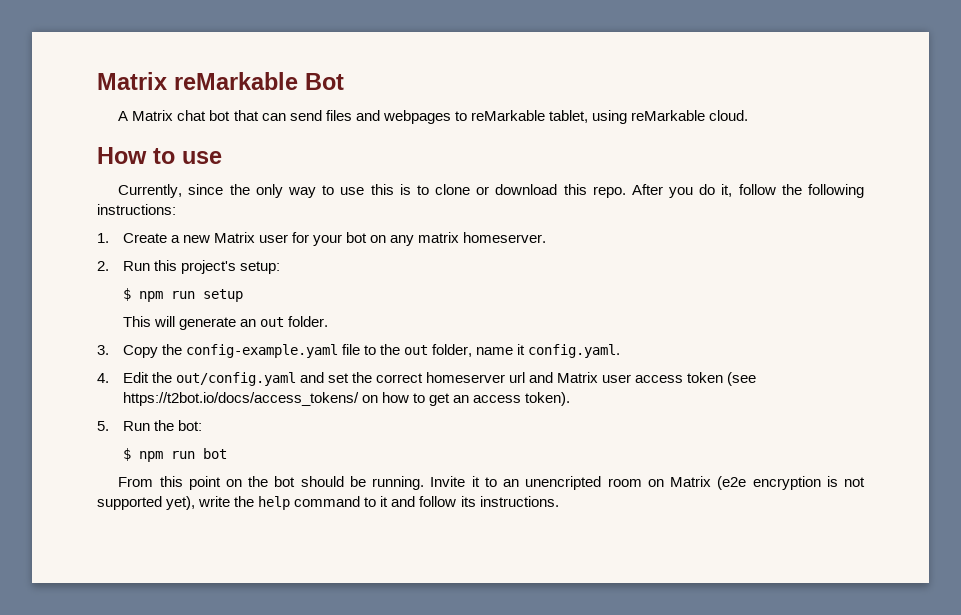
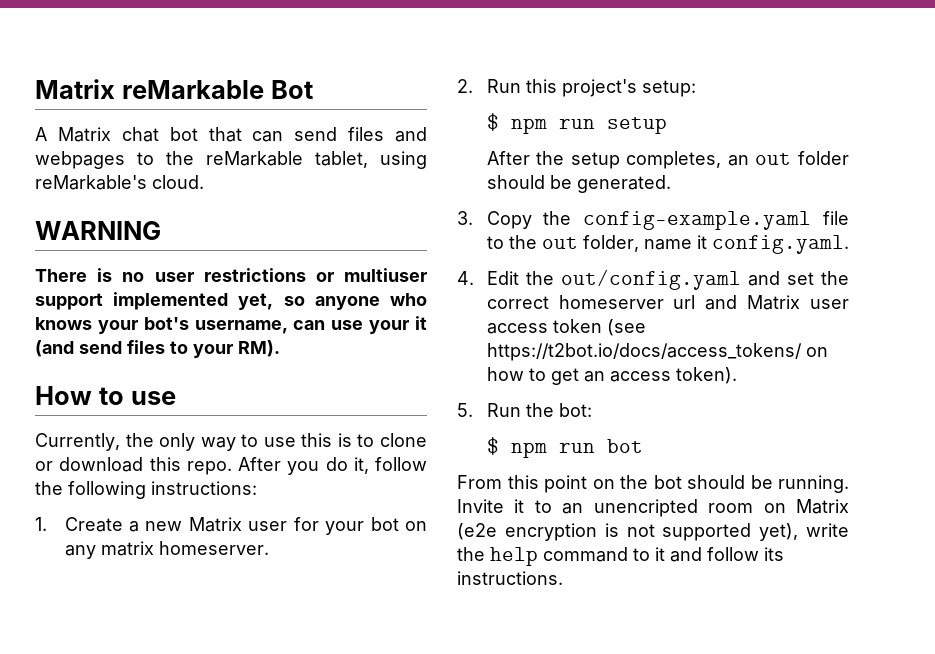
- A Matrix chat bot that can send files and webpages to reMarkable tablet, using reMarkable cloud.
+ A Matrix chat bot that can send files and webpages to the reMarkable tablet, using reMarkable's cloud.
+ WARNING
+ There is no user restrictions or multiuser support implemented yet, so anyone who knows your bot's username, can use your it (and send files to your RM).
- Currently, since the only way to use this is to clone or download this repo.
+ Currently, the only way to use this is to clone or download this repo.
- This will generate an out folder.
+ After the setup completes, an out folder should be generated.

